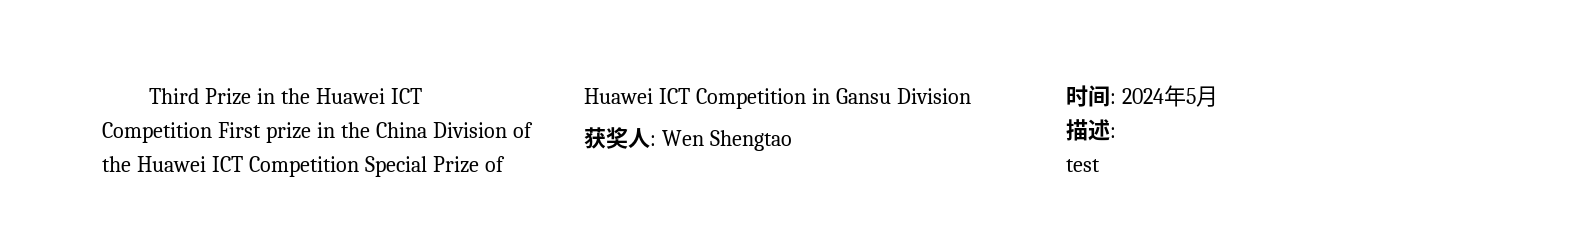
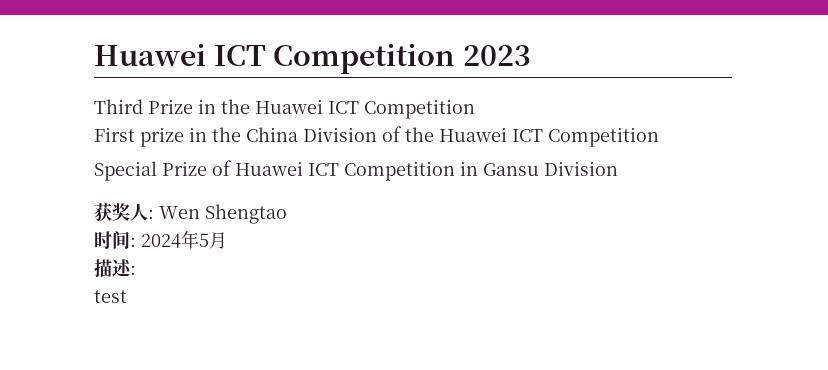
+ Huawei ICT Competition 2023
- Third Prize in the Huawei ICT Competition First prize in the China Division of the Huawei ICT Competition Special Prize of Huawei ICT Competition in Gansu Division
+ Third Prize in the Huawei ICT Competition
+ First prize in the China Division of the Huawei ICT Competition
+ Special Prize of Huawei ICT Competition in Gansu Division

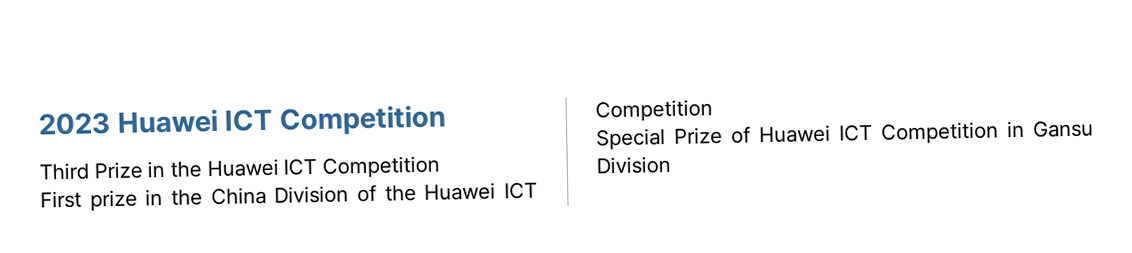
- Huawei ICT Competition 2023
+ 2023 Huawei ICT Competition
- 获奖人: Wen Shengtao
- 时间: 2024年5月
- 描述:
- test

